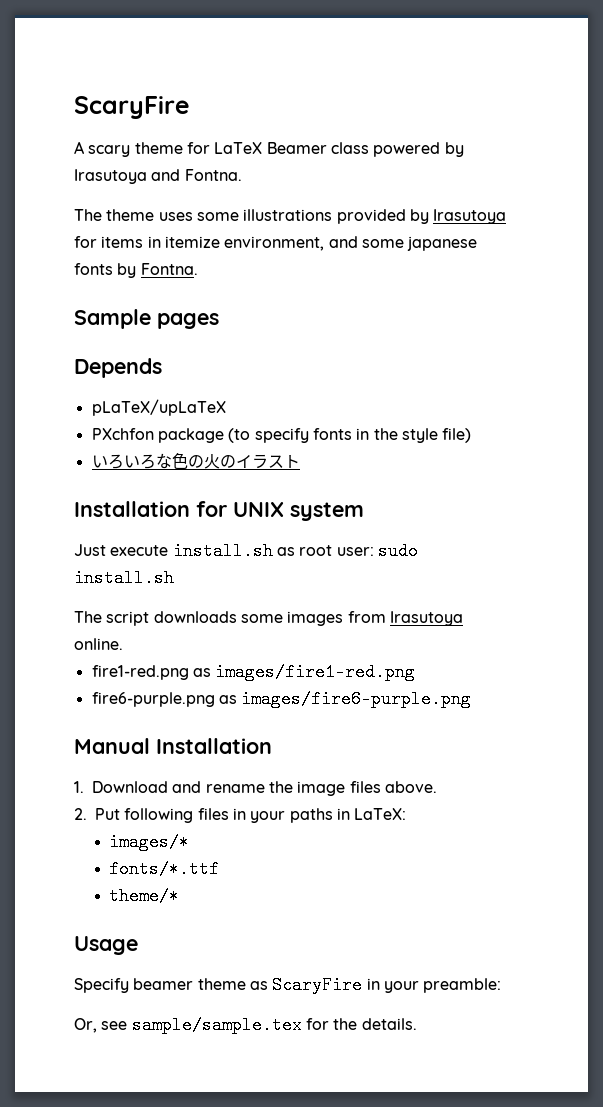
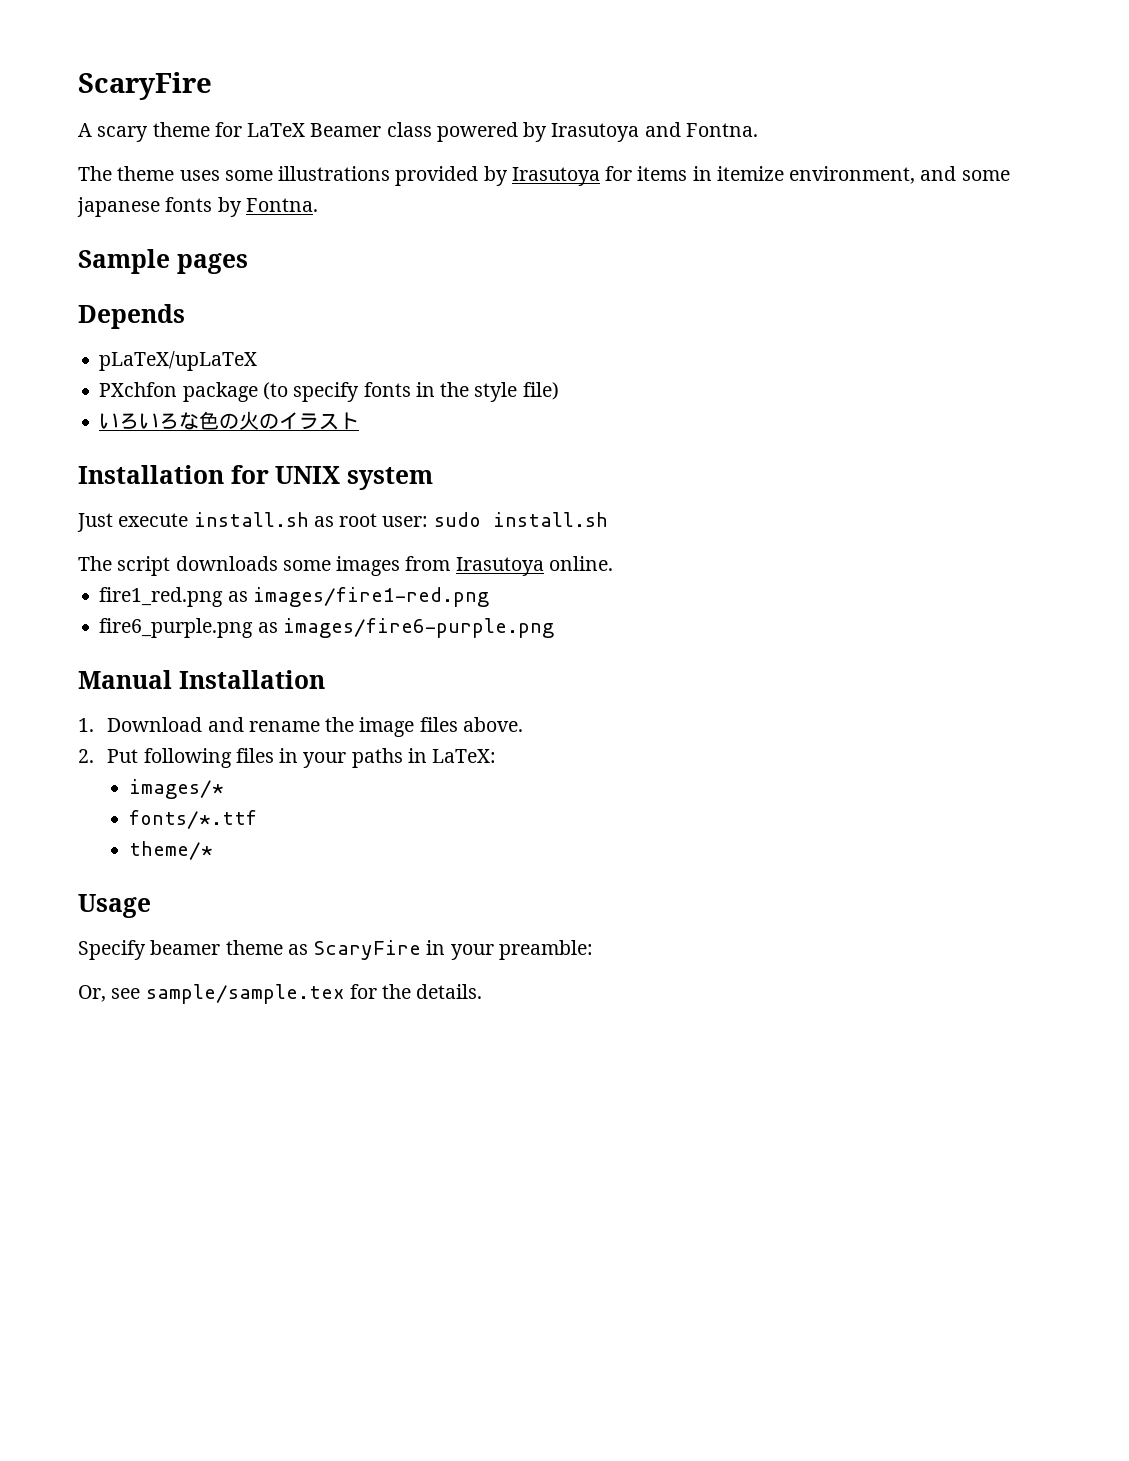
- fire1-red.png as images/fire1-red.png
+ fire1_red.png as images/fire1-red.png
- fire6-purple.png as images/fire6-purple.png
+ fire6_purple.png as images/fire6-purple.png

